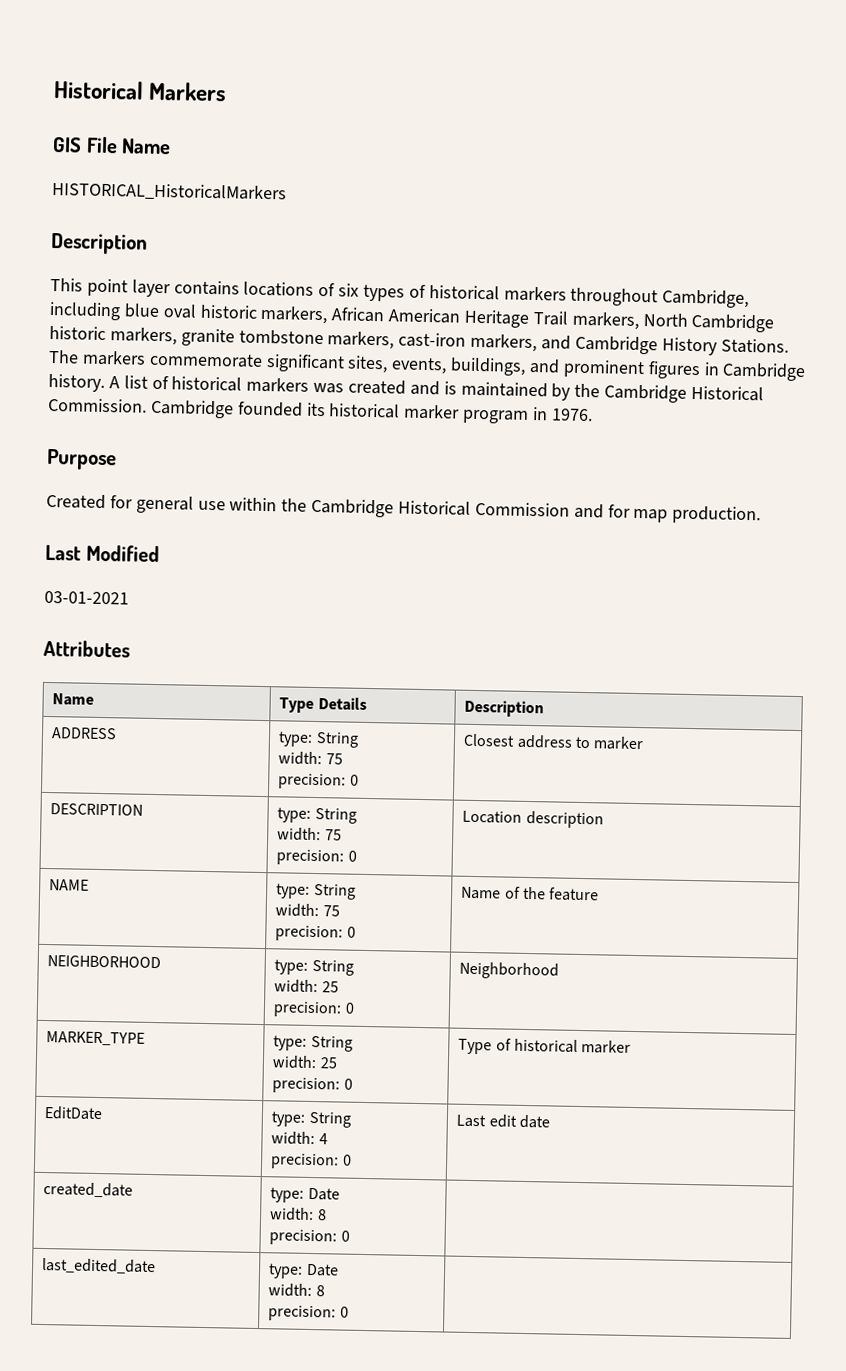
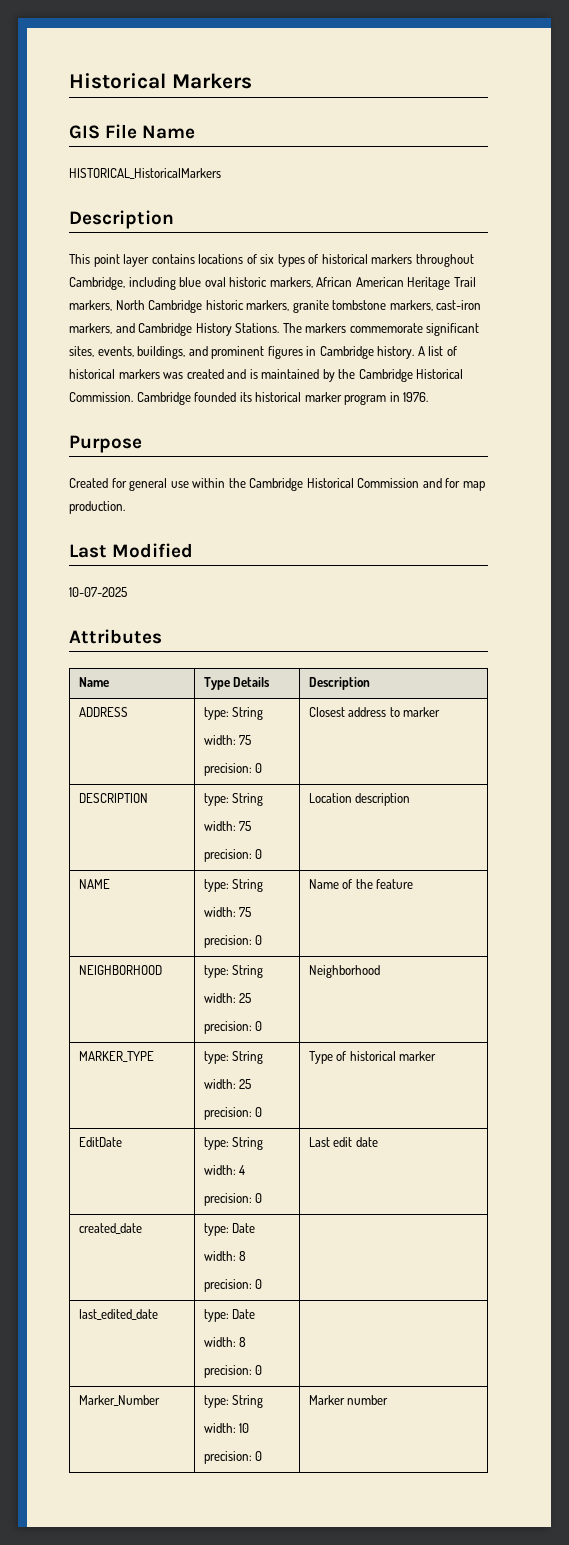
- 03-01-2021
+ 10-07-2025
+ Marker_Number | type: String
+ width: 10
+ precision: 0 | Marker number

